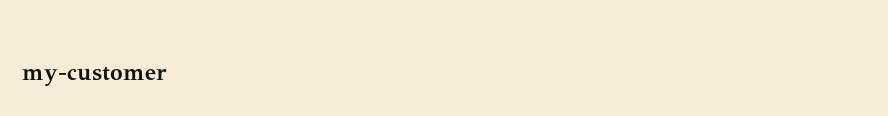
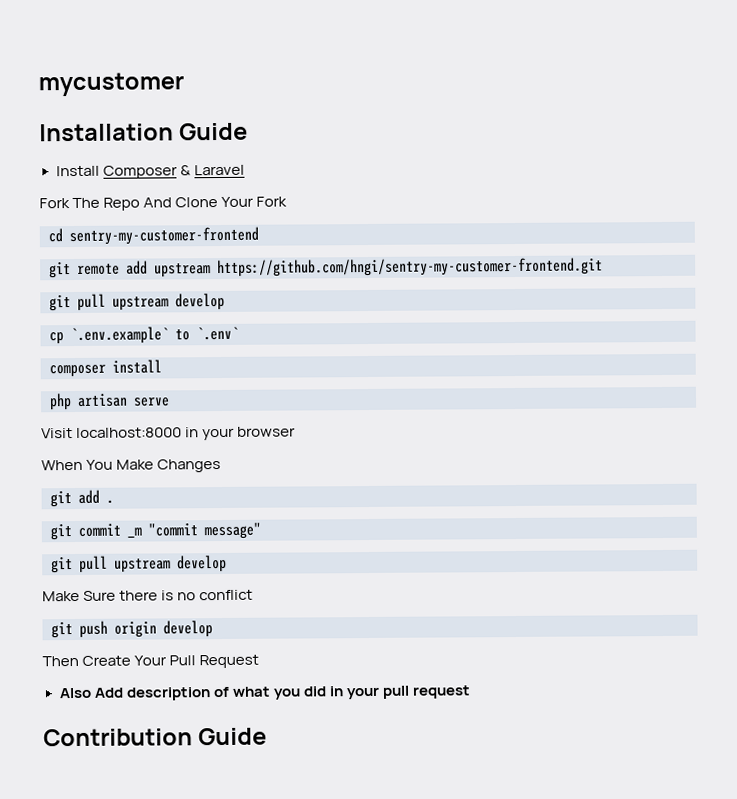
- my-customer
+ mycustomer
+ Installation Guide
+ Install Composer & Laravel
+ Fork The Repo And Clone Your Fork
+ cd sentry-my-customer-frontend
+ git remote add upstream https://github.com/hngi/sentry-my-customer-frontend.git
+ git pull upstream develop
+ cp `.env.example` to `.env`
+ composer install
+ php artisan serve
+ Visit localhost:8000 in your browser
+ When You Make Changes
+ git add .
+ git commit _m "commit message"
+ git pull upstream develop
+ Make Sure there is no conflict
+ git push origin develop
+ Then Create Your Pull Request
+ Also Add description of what you did in your pull request
+ Contribution Guide

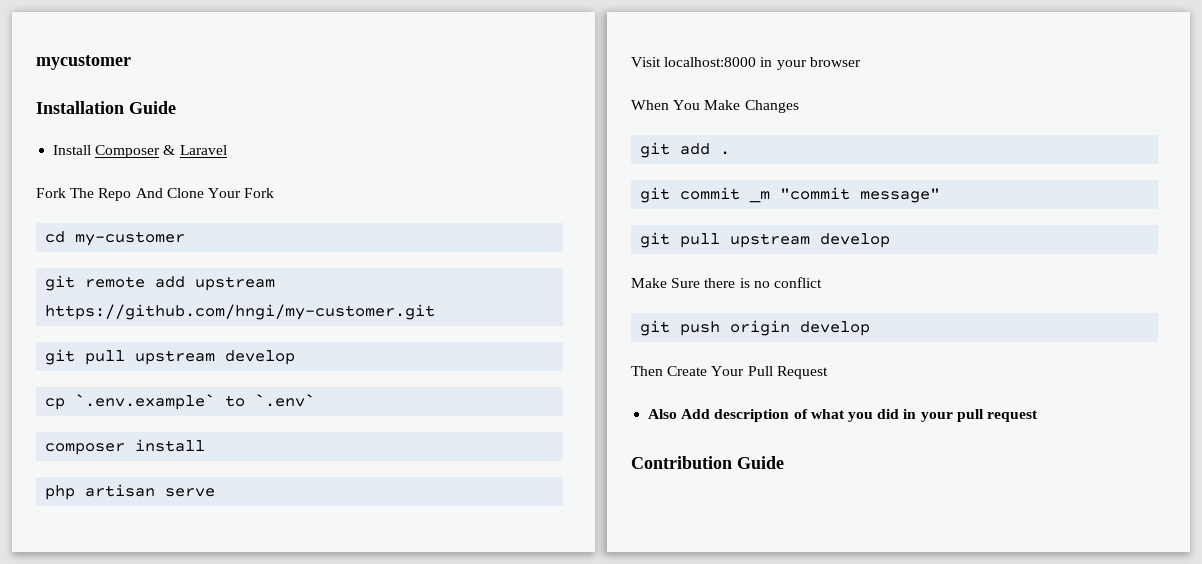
- cd sentry-my-customer-frontend
+ cd my-customer
- git remote add upstream https://github.com/hngi/sentry-my-customer-frontend.git
+ git remote add upstream https://github.com/hngi/my-customer.git

